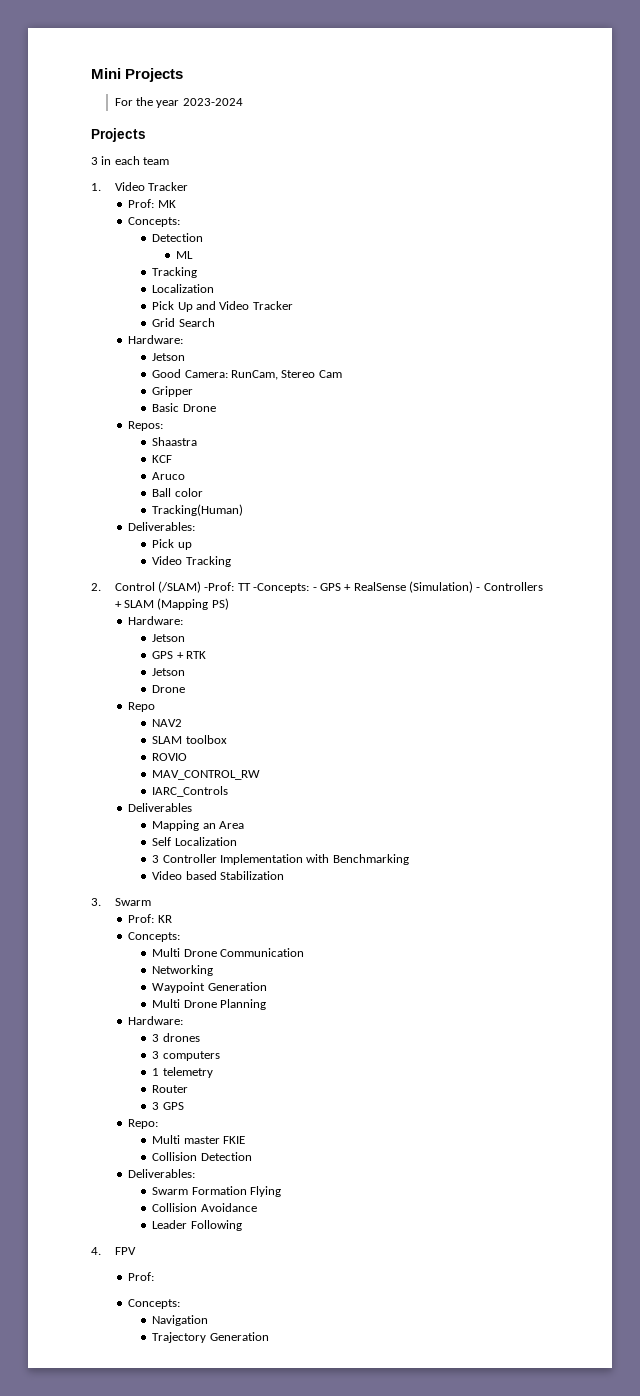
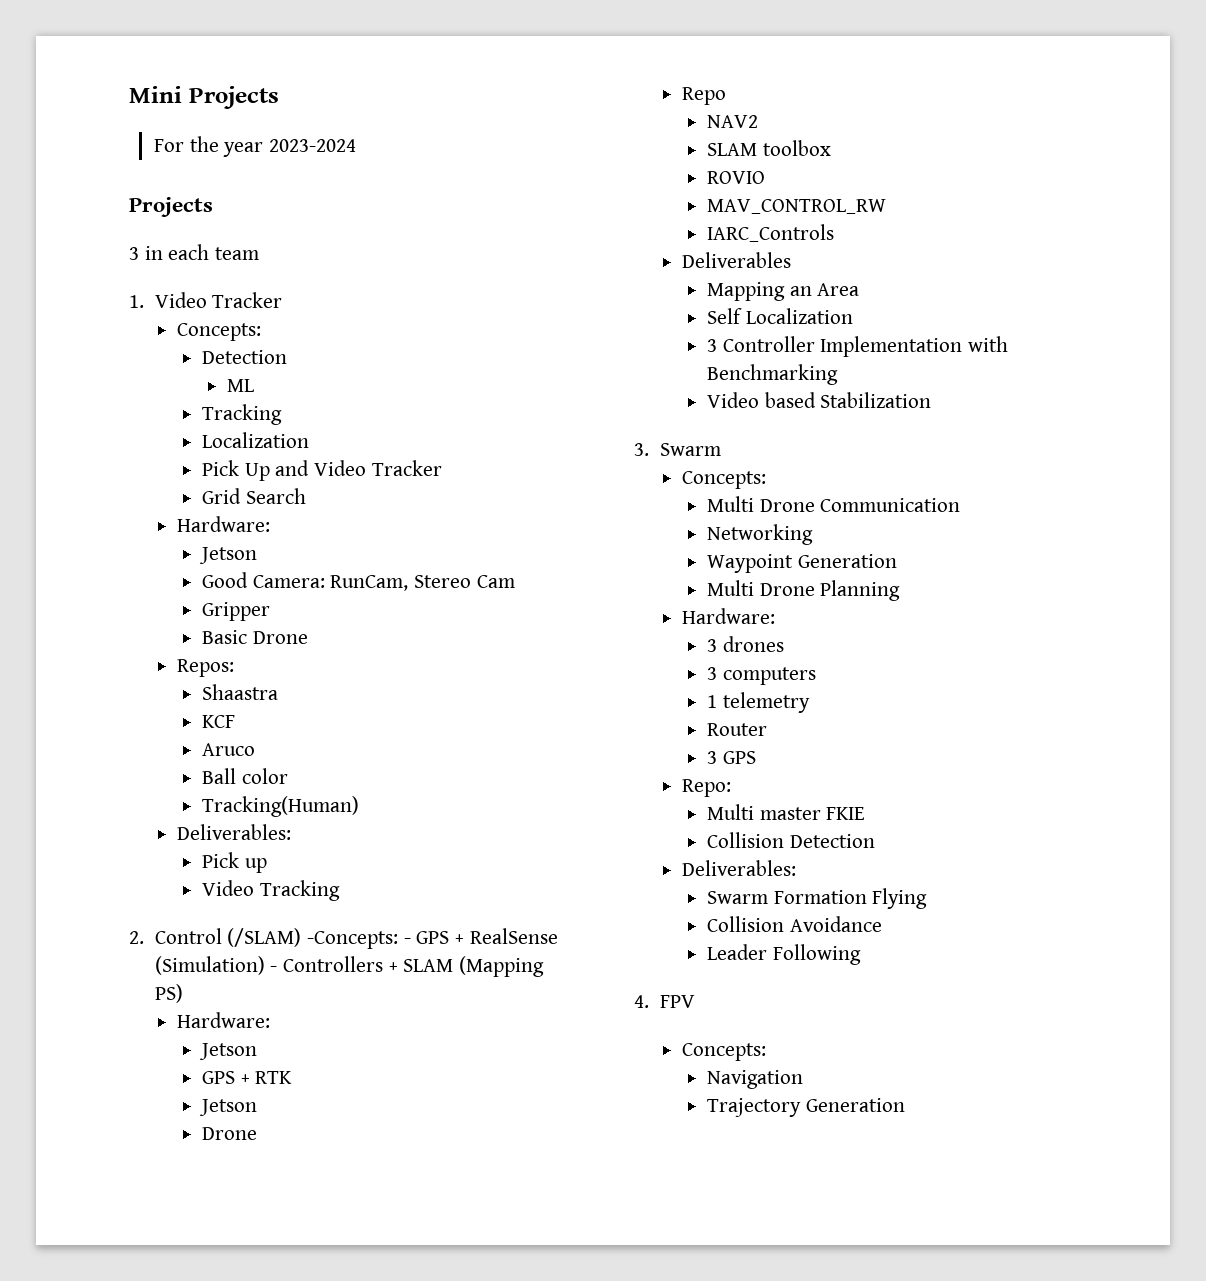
- Prof: MK
- 2. Control (/SLAM) -Prof: TT -Concepts: - GPS + RealSense (Simulation) - Controllers + SLAM (Mapping PS)
+ 2. Control (/SLAM) -Concepts: - GPS + RealSense (Simulation) - Controllers + SLAM (Mapping PS)
- Prof: KR
  4. FPV
- Prof:

